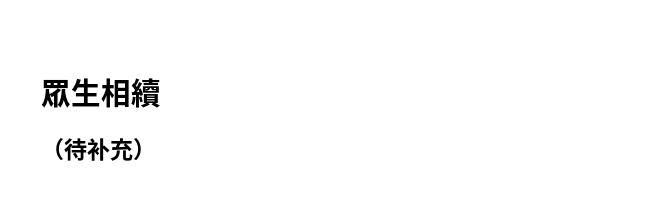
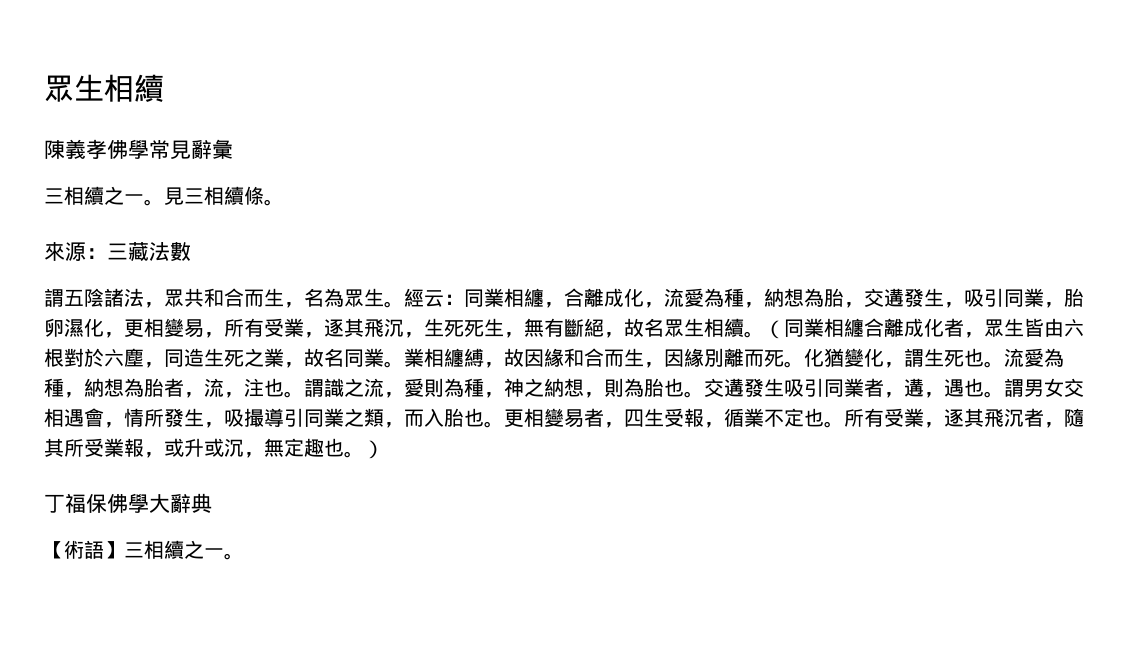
- （待补充）
+ 陳義孝佛學常見辭彙
+ 三相續之一。見三相續條。
+ 來源：三藏法數
+ 謂五陰諸法，眾共和合而生，名為眾生。經云：同業相纏，合離成化，流愛為種，納想為胎，交遘發生，吸引同業，胎卵濕化，更相變易，所有受業，逐其飛沉，生死死生，無有斷絕，故名眾生相續。（同業相纏合離成化者，眾生皆由六根對於六塵，同造生死之業，故名同業。業相纏縛，故因緣和合而生，因緣別離而死。化猶變化，謂生死也。流愛為種，納想為胎者，流，注也。謂識之流，愛則為種，神之納想，則為胎也。交遘發生吸引同業者，遘，遇也。謂男女交相遇會，情所發生，吸撮導引同業之類，而入胎也。更相變易者，四生受報，循業不定也。所有受業，逐其飛沉者，隨其所受業報，或升或沉，無定趣也。）
+ 丁福保佛學大辭典
+ 【術語】三相續之一。

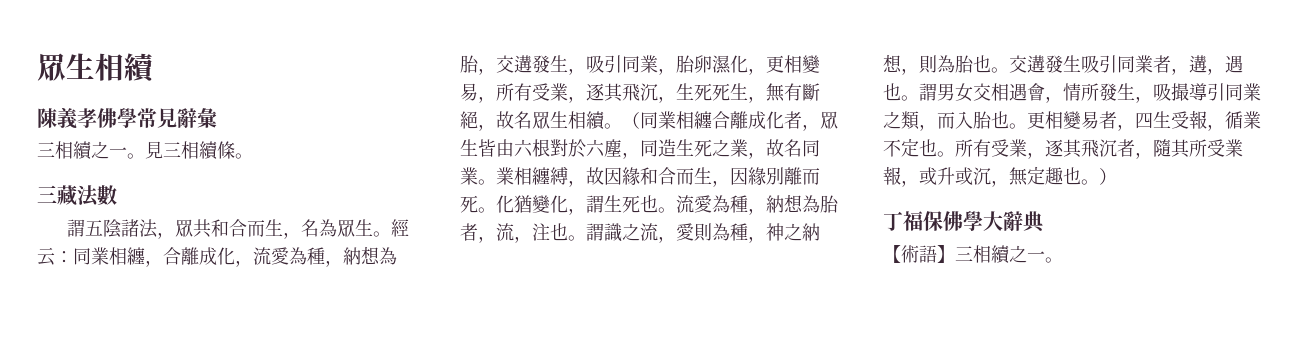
- 來源：三藏法數
+ 三藏法數

